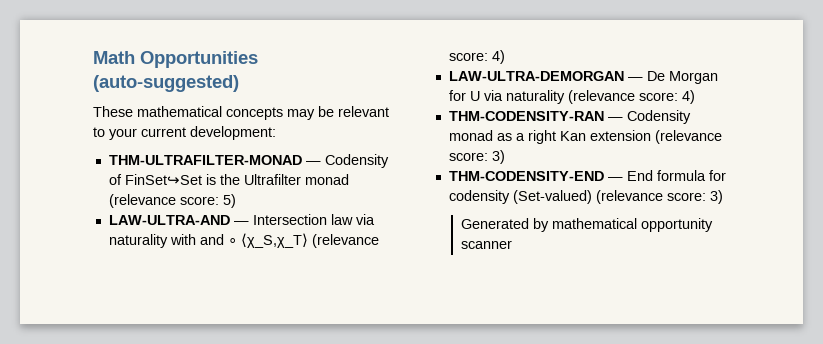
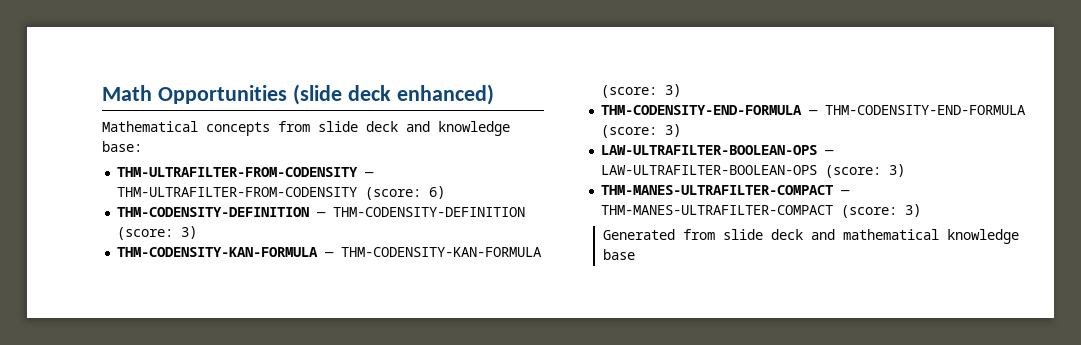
- Math Opportunities (auto-suggested)
- These mathematical concepts may be relevant to your current development:
- THM-ULTRAFILTER-MONAD — Codensity of FinSet↪Set is the Ultrafilter monad (relevance score: 5)
- LAW-ULTRA-AND — Intersection law via naturality with and ∘ ⟨χ_S,χ_T⟩ (relevance score: 4)
- LAW-ULTRA-DEMORGAN — De Morgan for U via naturality (relevance score: 4)
- THM-CODENSITY-RAN — Codensity monad as a right Kan extension (relevance score: 3)
- THM-CODENSITY-END — End formula for codensity (Set-valued) (relevance score: 3)
- Generated by mathematical opportunity scanner
+ Math Opportunities (slide deck enhanced)
+ Mathematical concepts from slide deck and knowledge base:
+ THM-ULTRAFILTER-FROM-CODENSITY — THM-ULTRAFILTER-FROM-CODENSITY (score: 6)
+ THM-CODENSITY-DEFINITION — THM-CODENSITY-DEFINITION (score: 3)
+ THM-CODENSITY-KAN-FORMULA — THM-CODENSITY-KAN-FORMULA (score: 3)
+ THM-CODENSITY-END-FORMULA — THM-CODENSITY-END-FORMULA (score: 3)
+ LAW-ULTRAFILTER-BOOLEAN-OPS — LAW-ULTRAFILTER-BOOLEAN-OPS (score: 3)
+ THM-MANES-ULTRAFILTER-COMPACT — THM-MANES-ULTRAFILTER-COMPACT (score: 3)
+ Generated from slide deck and mathematical knowledge base

